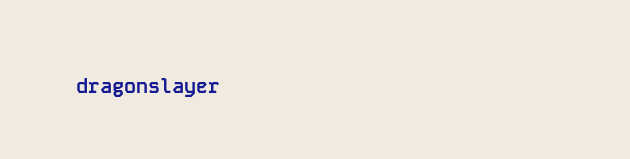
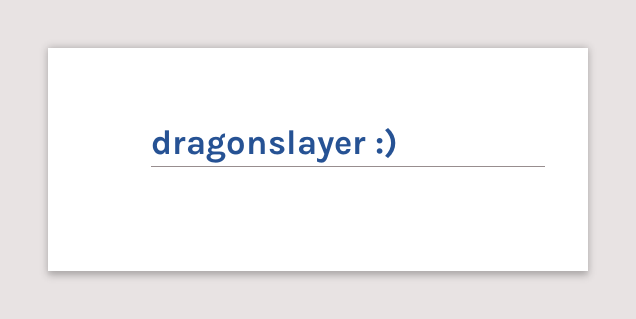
- dragonslayer
+ dragonslayer :)

